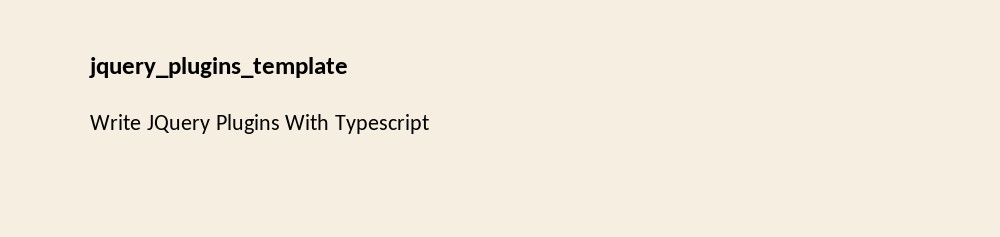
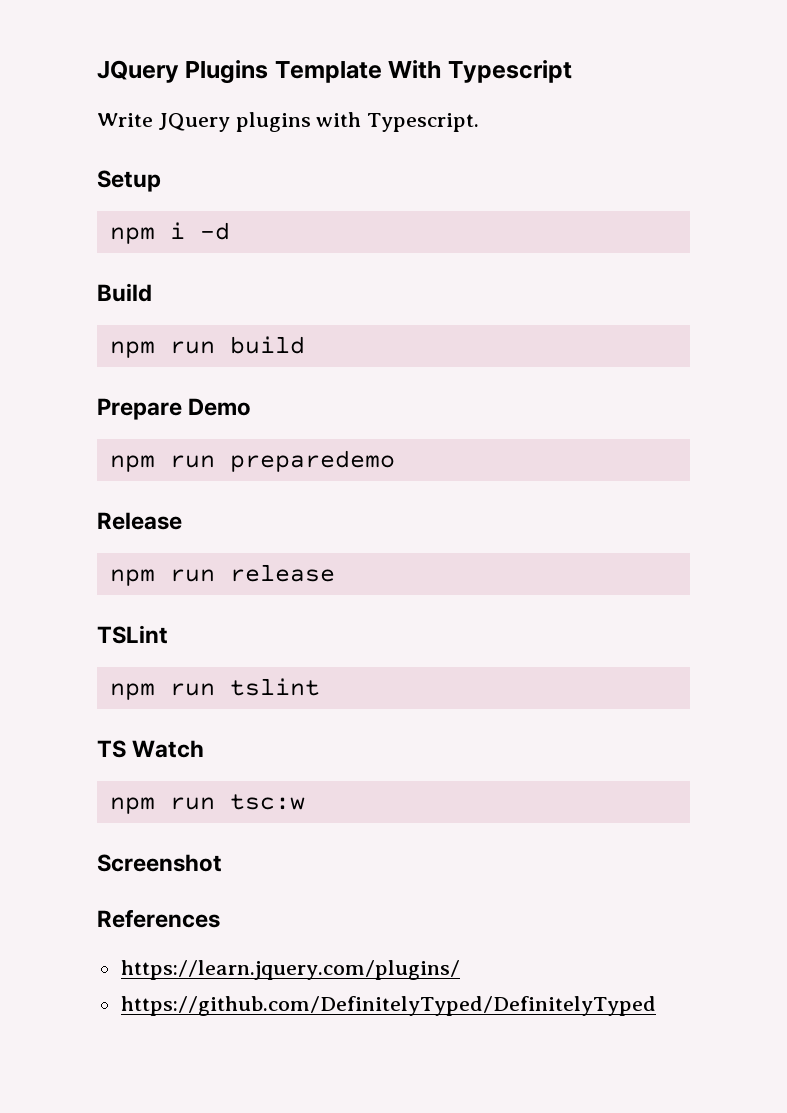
- jquery_plugins_template
- Write JQuery Plugins With Typescript
+ JQuery Plugins Template With Typescript
+ Write JQuery plugins with Typescript.
+ Setup
+ npm i -d
+ Build
+ npm run build
+ Prepare Demo
+ npm run preparedemo
+ Release
+ npm run release
+ TSLint
+ npm run tslint
+ TS Watch
+ npm run tsc:w
+ Screenshot
+ References
+ https://learn.jquery.com/plugins/
+ https://github.com/DefinitelyTyped/DefinitelyTyped

